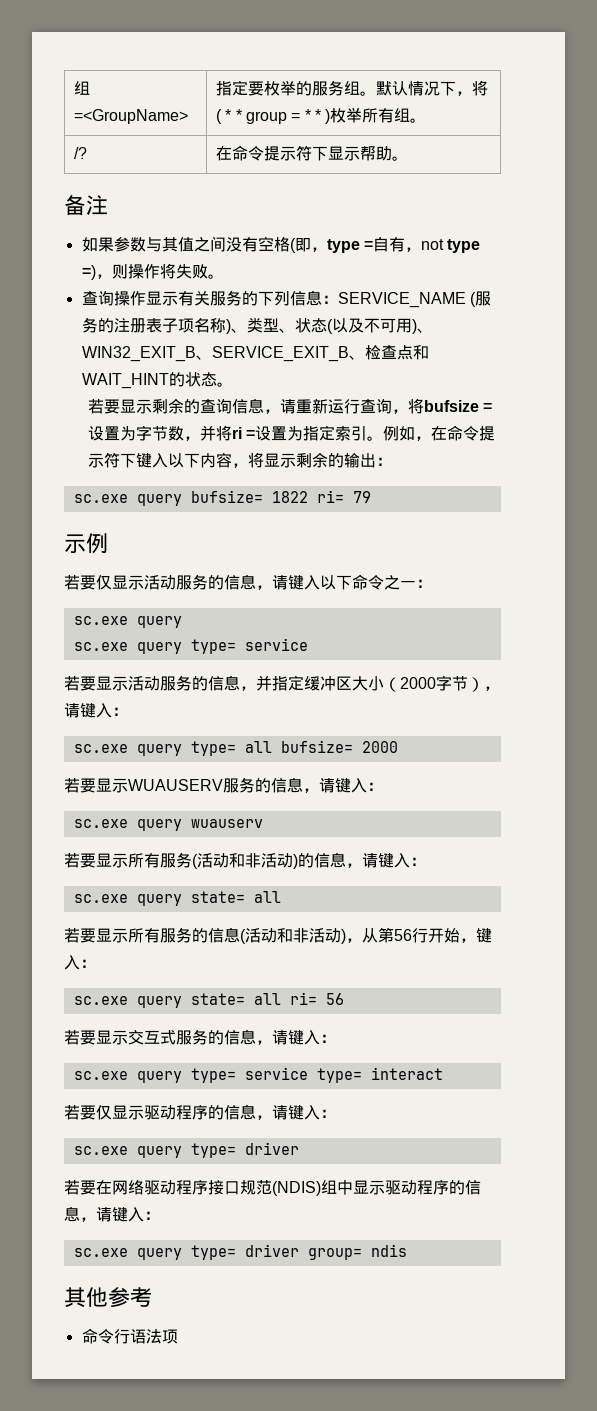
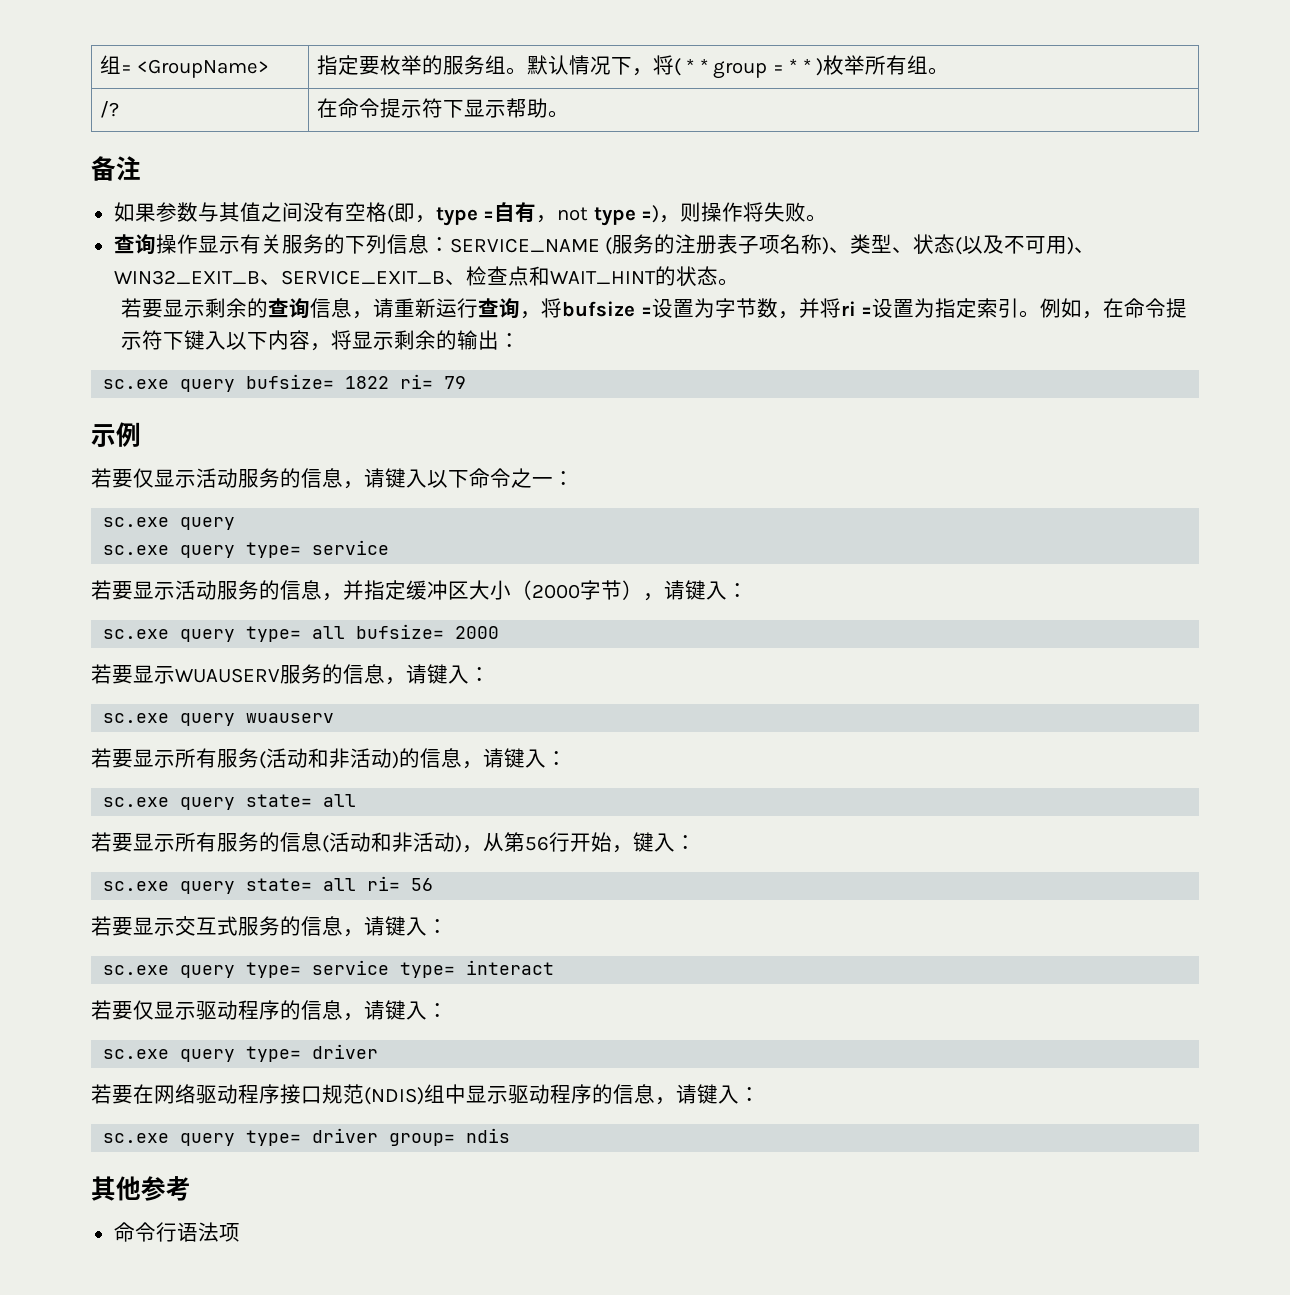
- 组=<GroupName> | 指定要枚举的服务组。默认情况下，将( * * group = * * )枚举所有组。
+ 组= <GroupName> | 指定要枚举的服务组。默认情况下，将( * * group = * * )枚举所有组。

